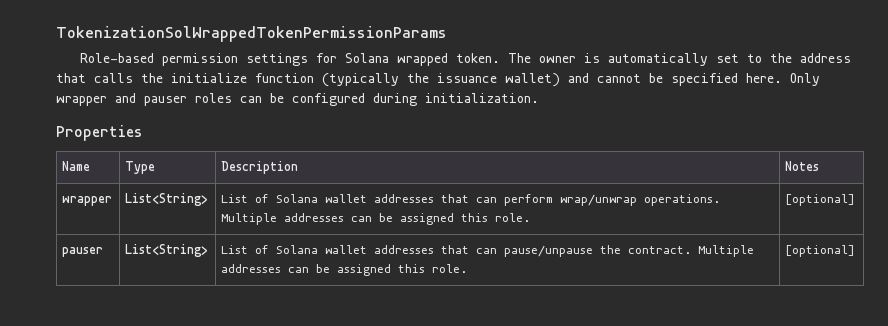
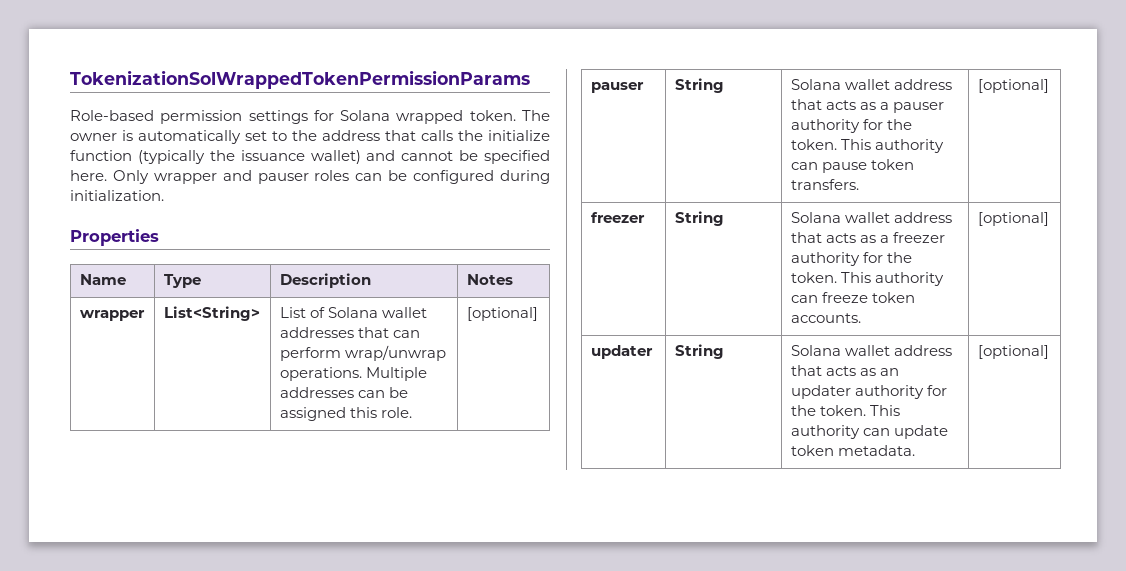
- pauser | List<String> | List of Solana wallet addresses that can pause/unpause the contract. Multiple addresses can be assigned this role. | [optional]
+ pauser | String | Solana wallet address that acts as a pauser authority for the token. This authority can pause token transfers. | [optional]
+ freezer | String | Solana wallet address that acts as a freezer authority for the token. This authority can freeze token accounts. | [optional]
+ updater | String | Solana wallet address that acts as an updater authority for the token. This authority can update token metadata. | [optional]

